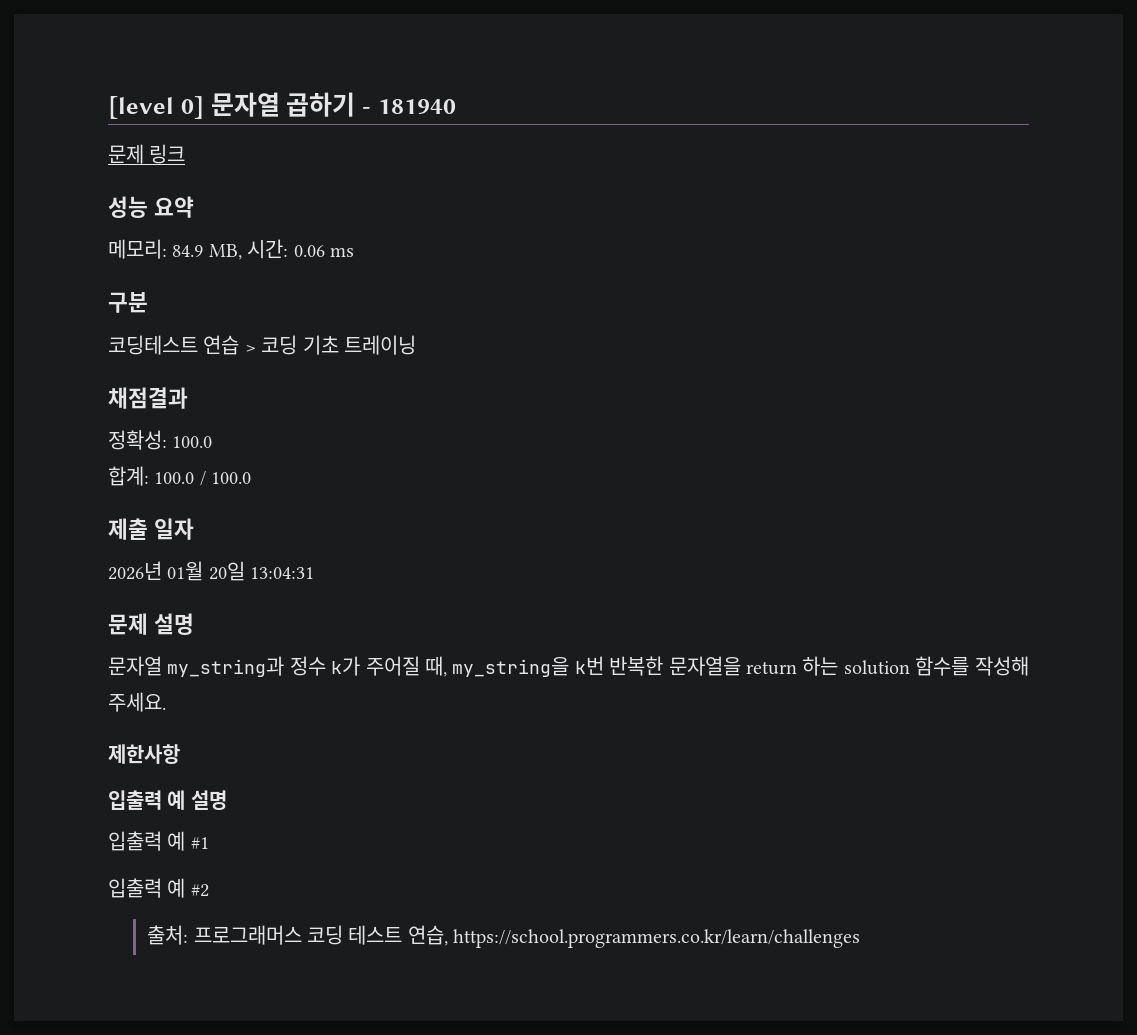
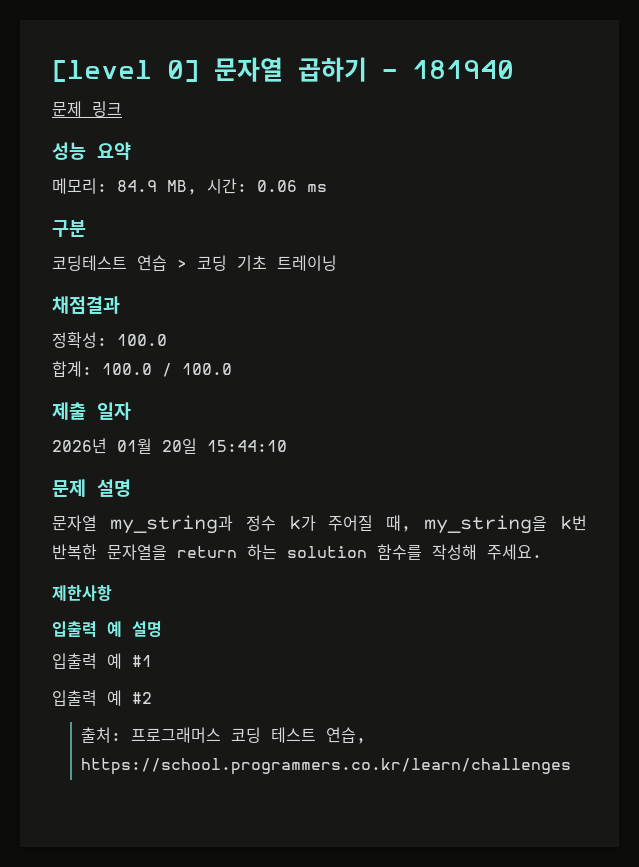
- 2026년 01월 20일 13:04:31
+ 2026년 01월 20일 15:44:10

